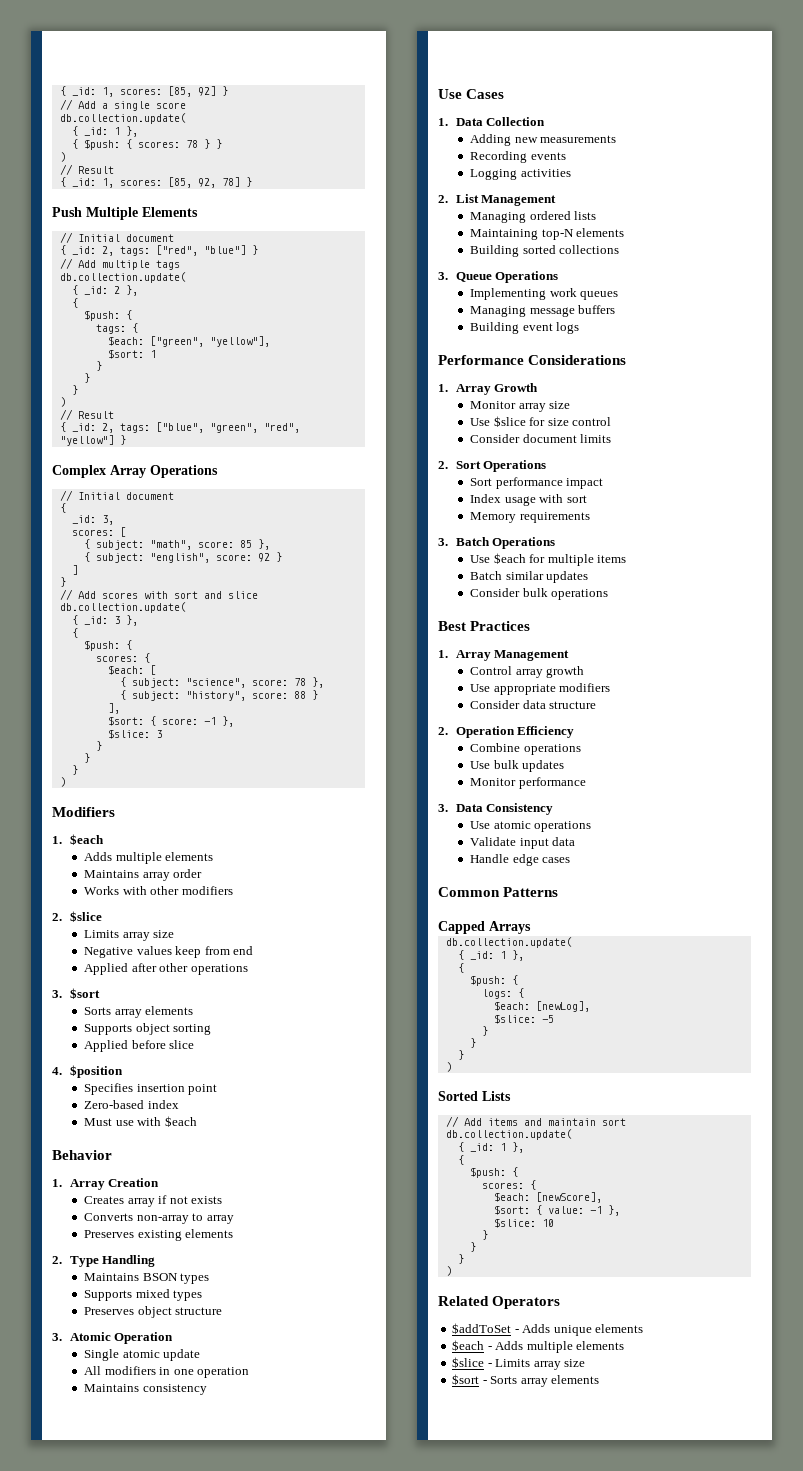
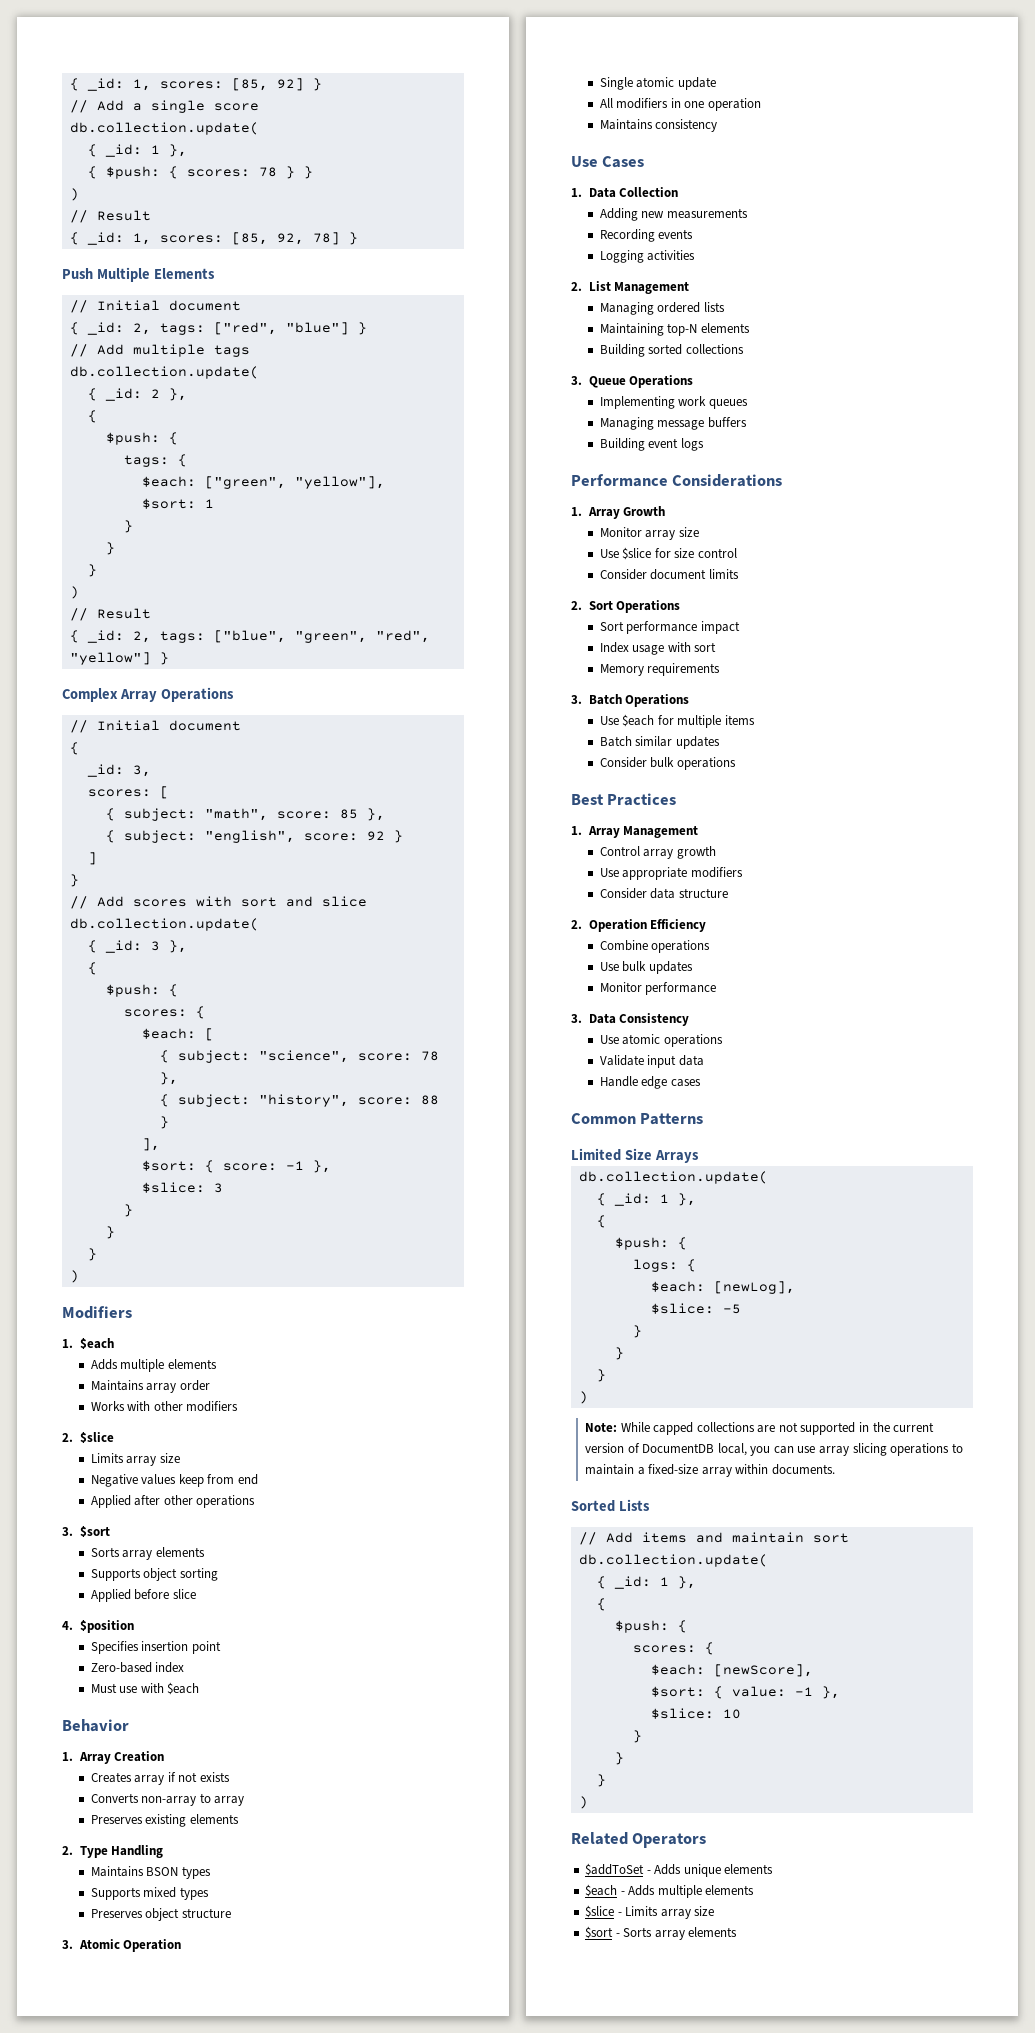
- Capped Arrays
+ Limited Size Arrays
+ Note: While capped collections are not supported in the current version of DocumentDB local, you can use array slicing operations to maintain a fixed-size array within documents.

